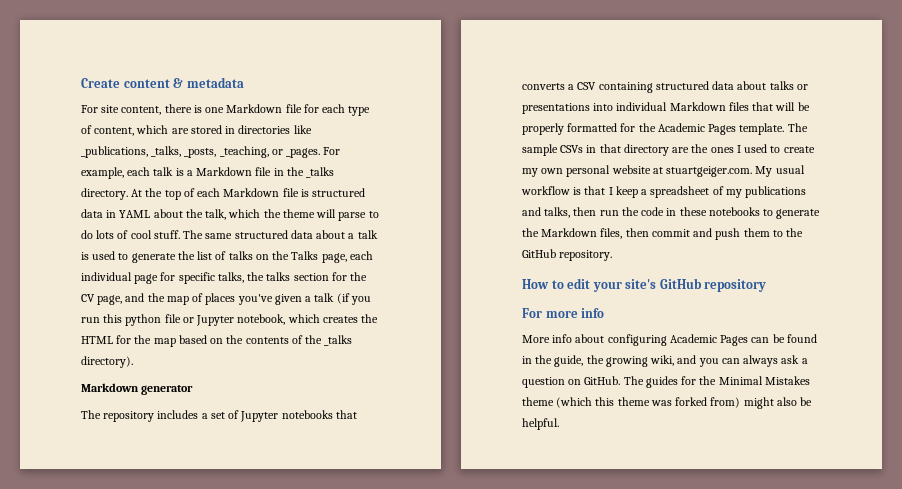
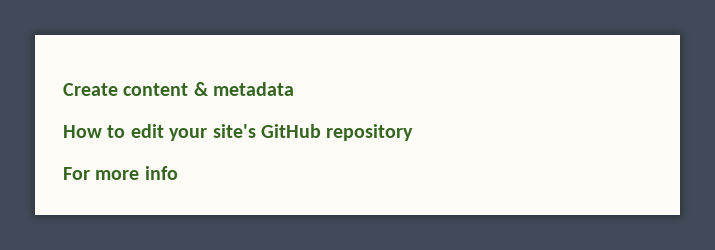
- For site content, there is one Markdown file for each type of content, which are stored in directories like _publications, _talks, _posts, _teaching, or _pages. For example, each talk is a Markdown file in the _talks directory. At the top of each Markdown file is structured data in YAML about the talk, which the theme will parse to do lots of cool stuff. The same structured data about a talk is used to generate the list of talks on the Talks page, each individual page for specific talks, the talks section for the CV page, and the map of places you've given a talk (if you run this python file or Jupyter notebook, which creates the HTML for the map based on the contents of the _talks directory).
- Markdown generator
- The repository includes a set of Jupyter notebooks that converts a CSV containing structured data about talks or presentations into individual Markdown files that will be properly formatted for the Academic Pages template. The sample CSVs in that directory are the ones I used to create my own personal website at stuartgeiger.com. My usual workflow is that I keep a spreadsheet of my publications and talks, then run the code in these notebooks to generate the Markdown files, then commit and push them to the GitHub repository.
- More info about configuring Academic Pages can be found in the guide, the growing wiki, and you can always ask a question on GitHub. The guides for the Minimal Mistakes theme (which this theme was forked from) might also be helpful.

